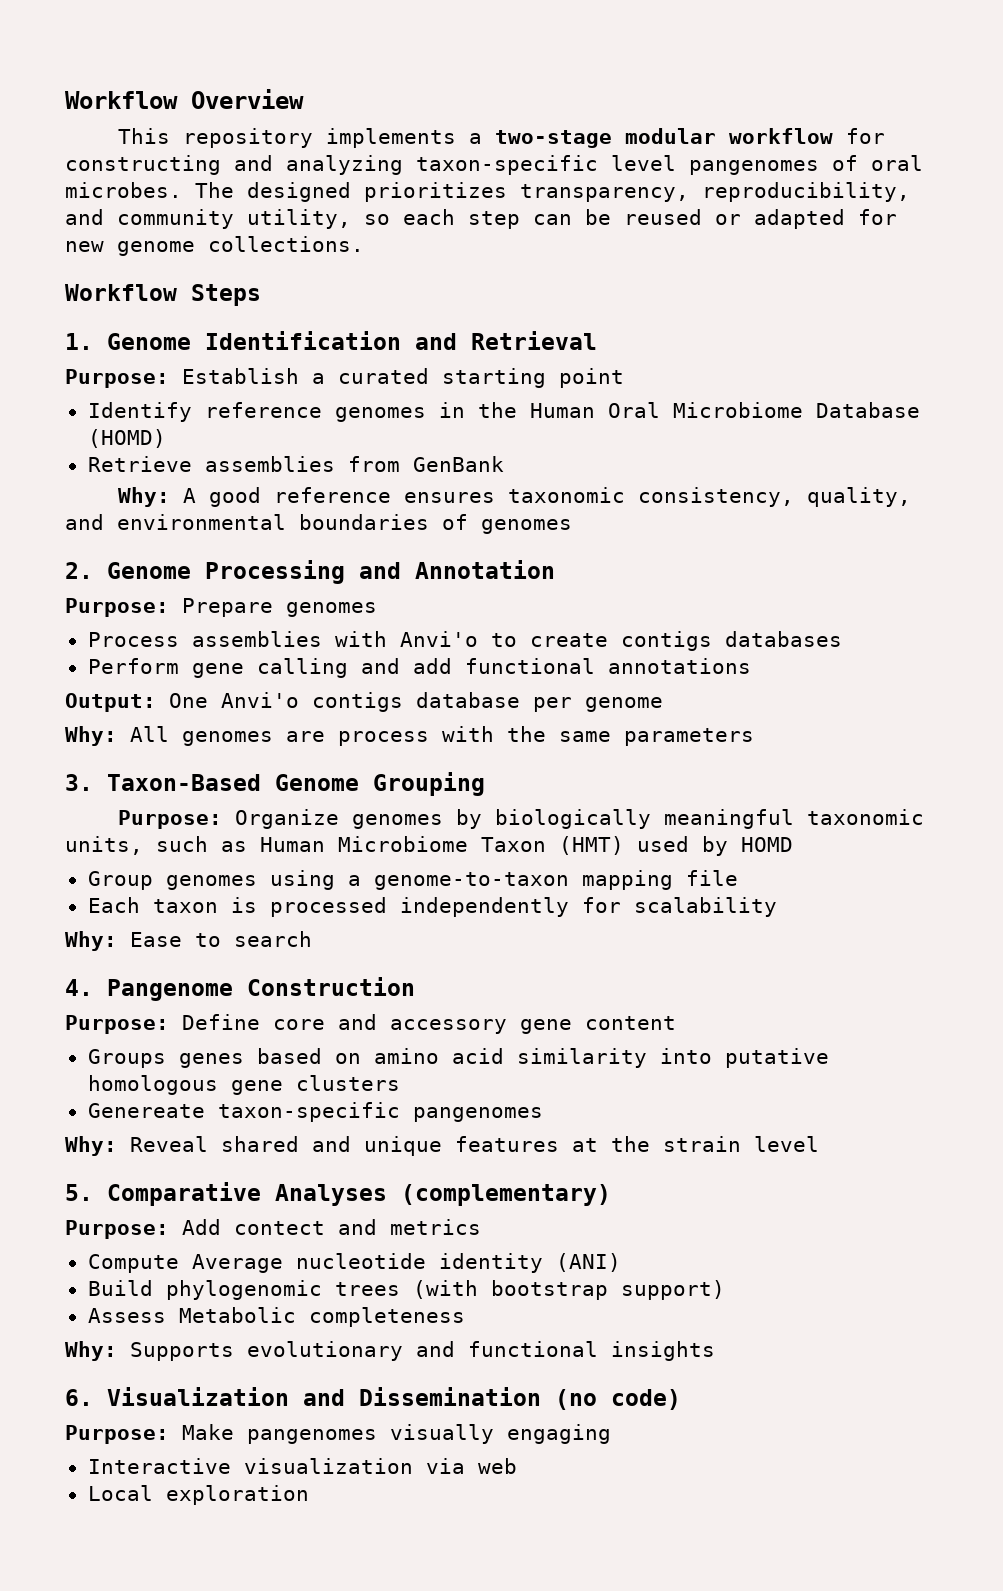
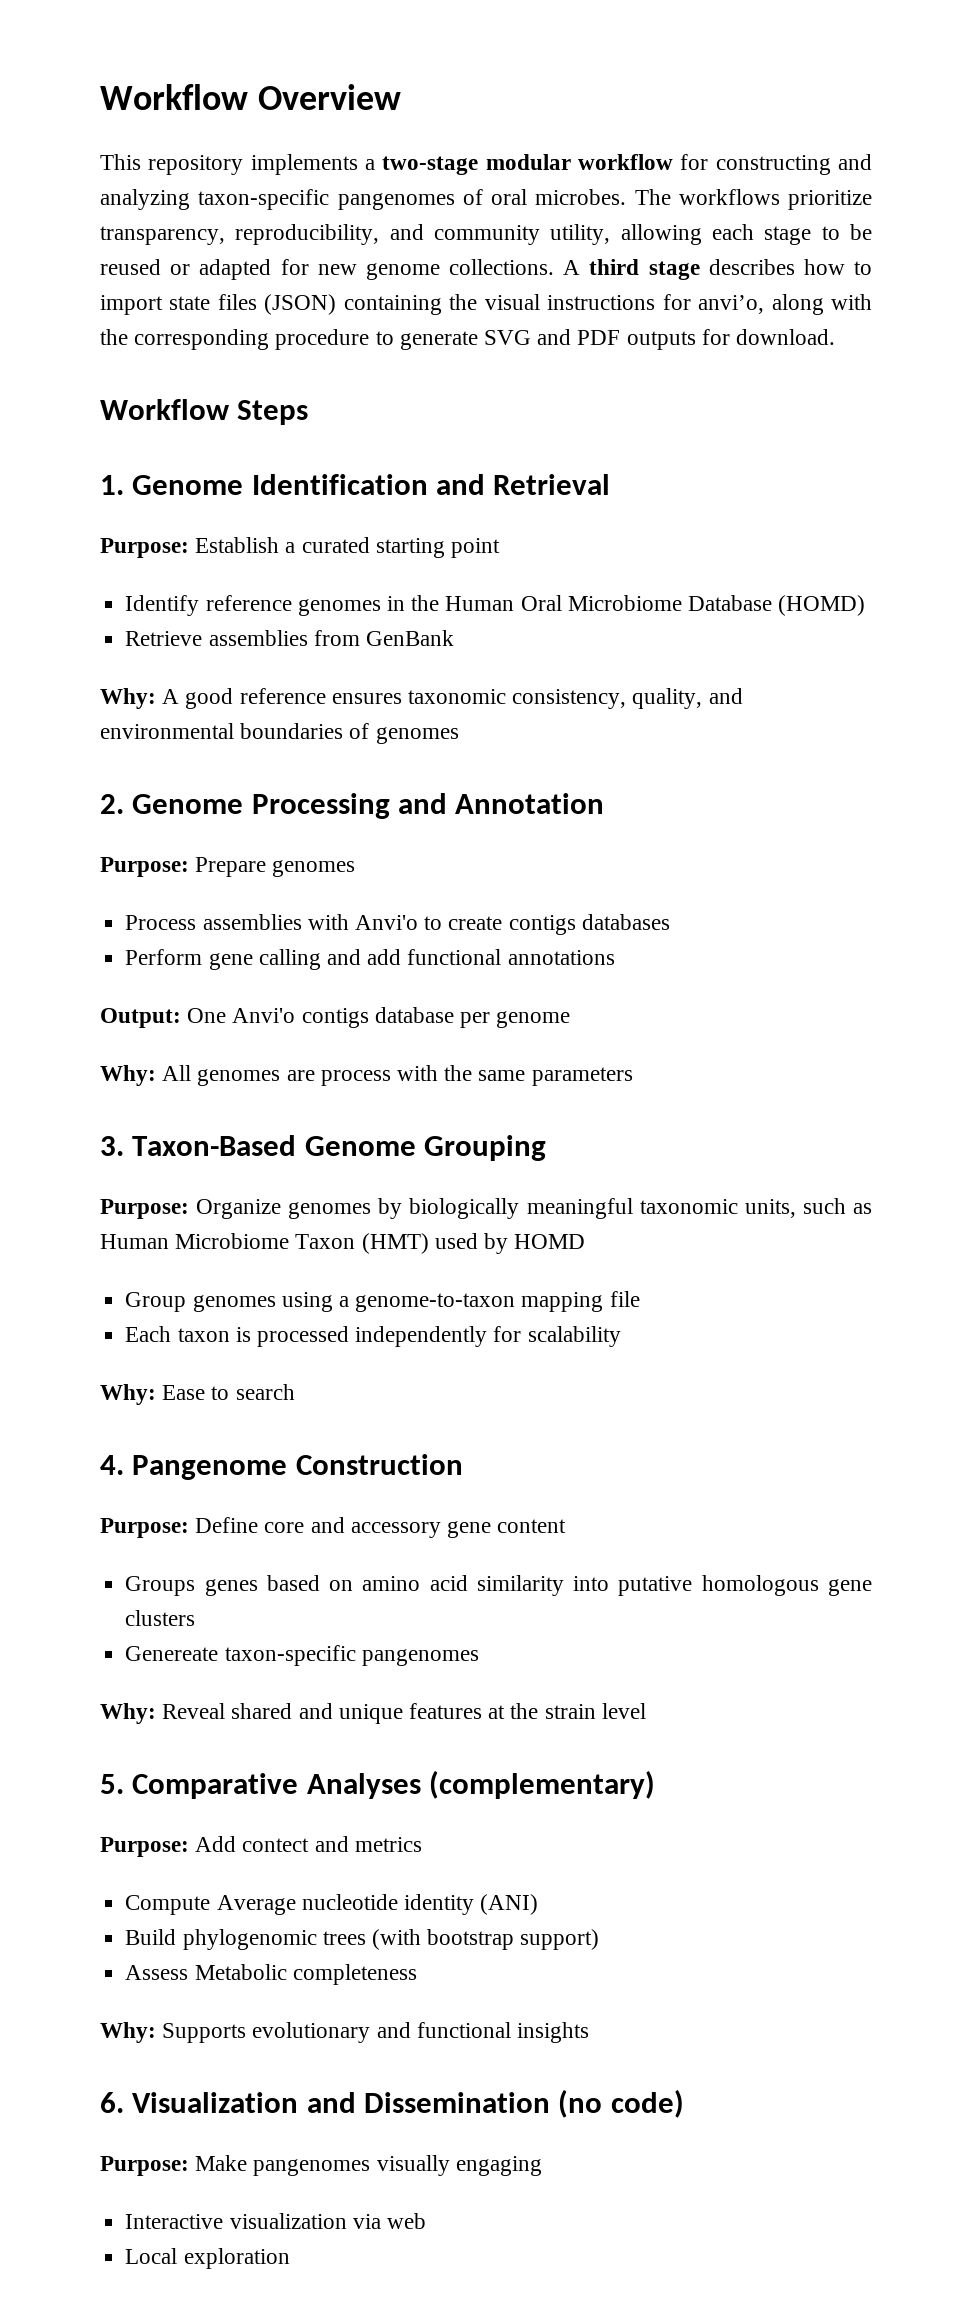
- This repository implements a two-stage modular workflow for constructing and analyzing taxon-specific level pangenomes of oral microbes.
+ This repository implements a two-stage modular workflow for constructing and analyzing taxon-specific pangenomes of oral microbes.
- The designed prioritizes transparency, reproducibility, and community utility, so each step can be reused or adapted for new genome collections.
+ The workflows prioritize transparency, reproducibility, and community utility, allowing each stage to be reused or adapted for new genome collections. A third stage describes how to import state files (JSON) containing the visual instructions for anvi’o, along with the corresponding procedure to generate SVG and PDF outputs for download.

